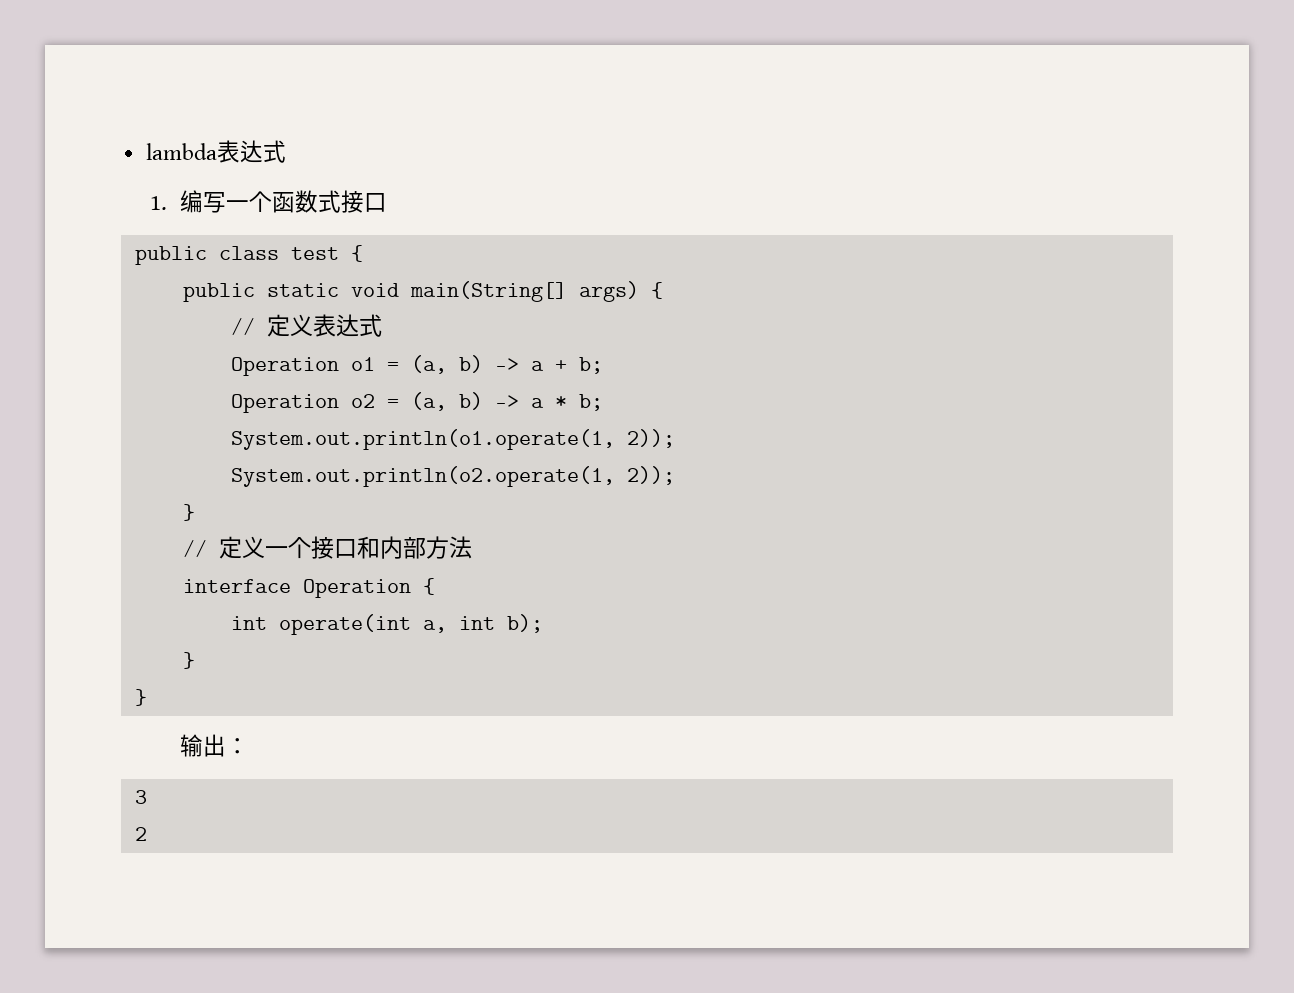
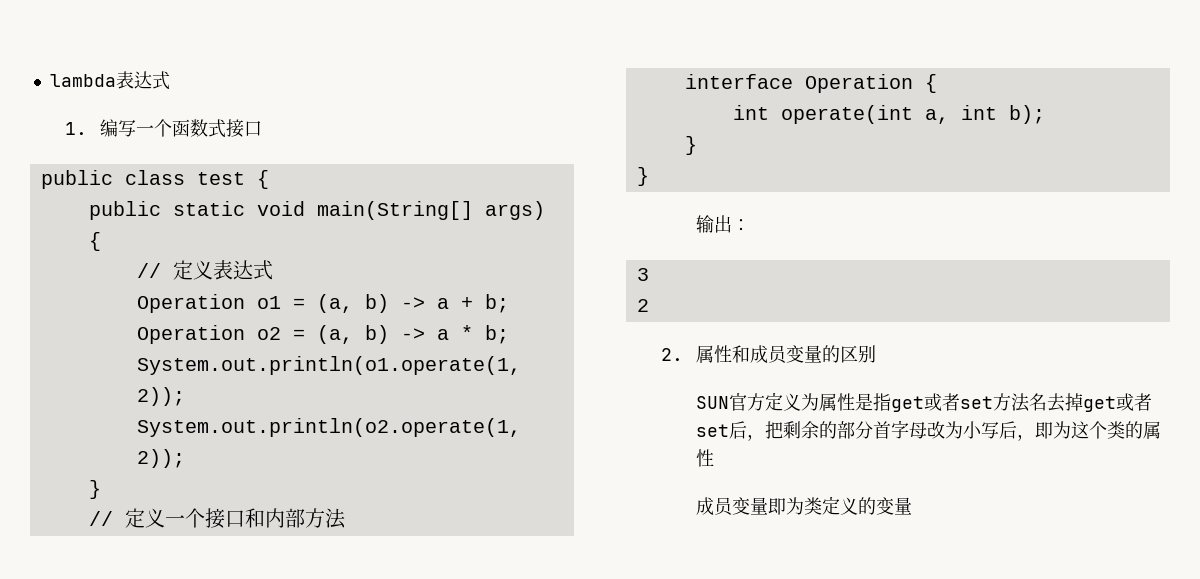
+ 2.属性和成员变量的区别
+ SUN官方定义为属性是指get或者set方法名去掉get或者set后，把剩余的部分首字母改为小写后，即为这个类的属性
+ 成员变量即为类定义的变量

